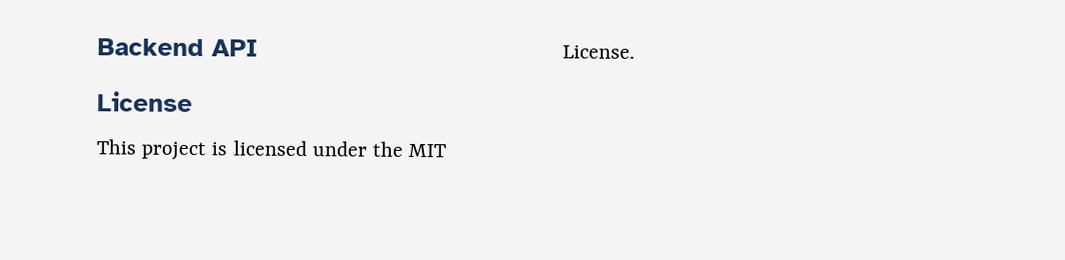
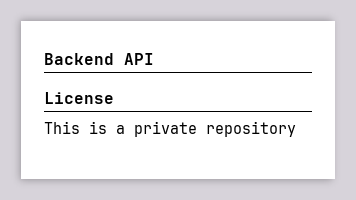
- This project is licensed under the MIT License.
+ This is a private repository

